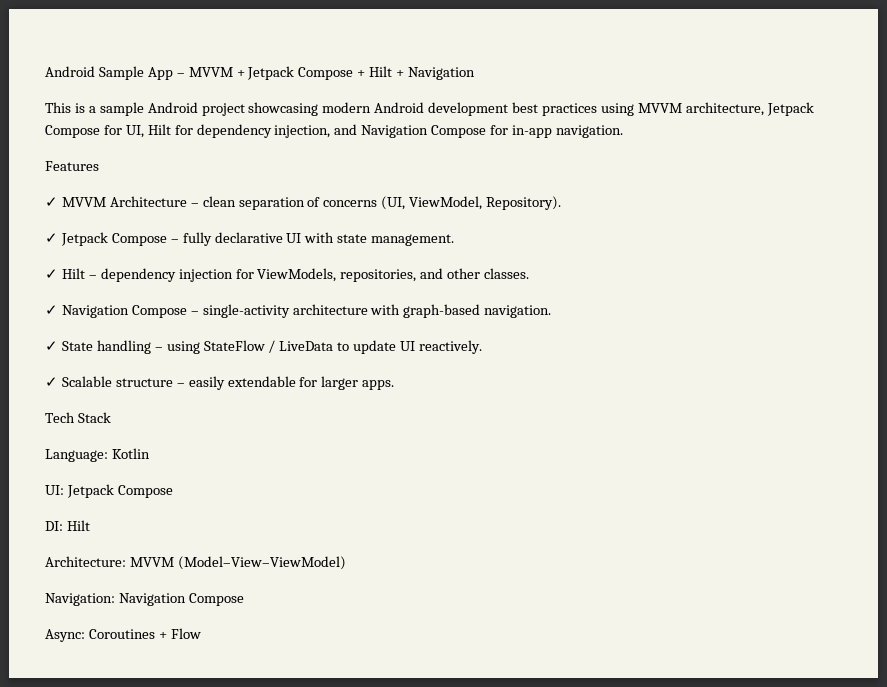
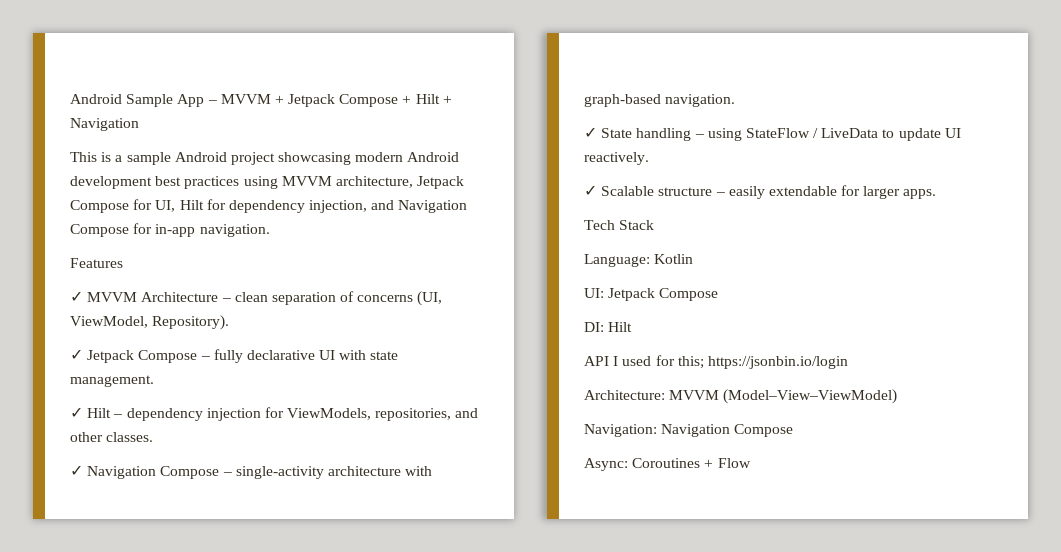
+ API I used for this; https://jsonbin.io/login

